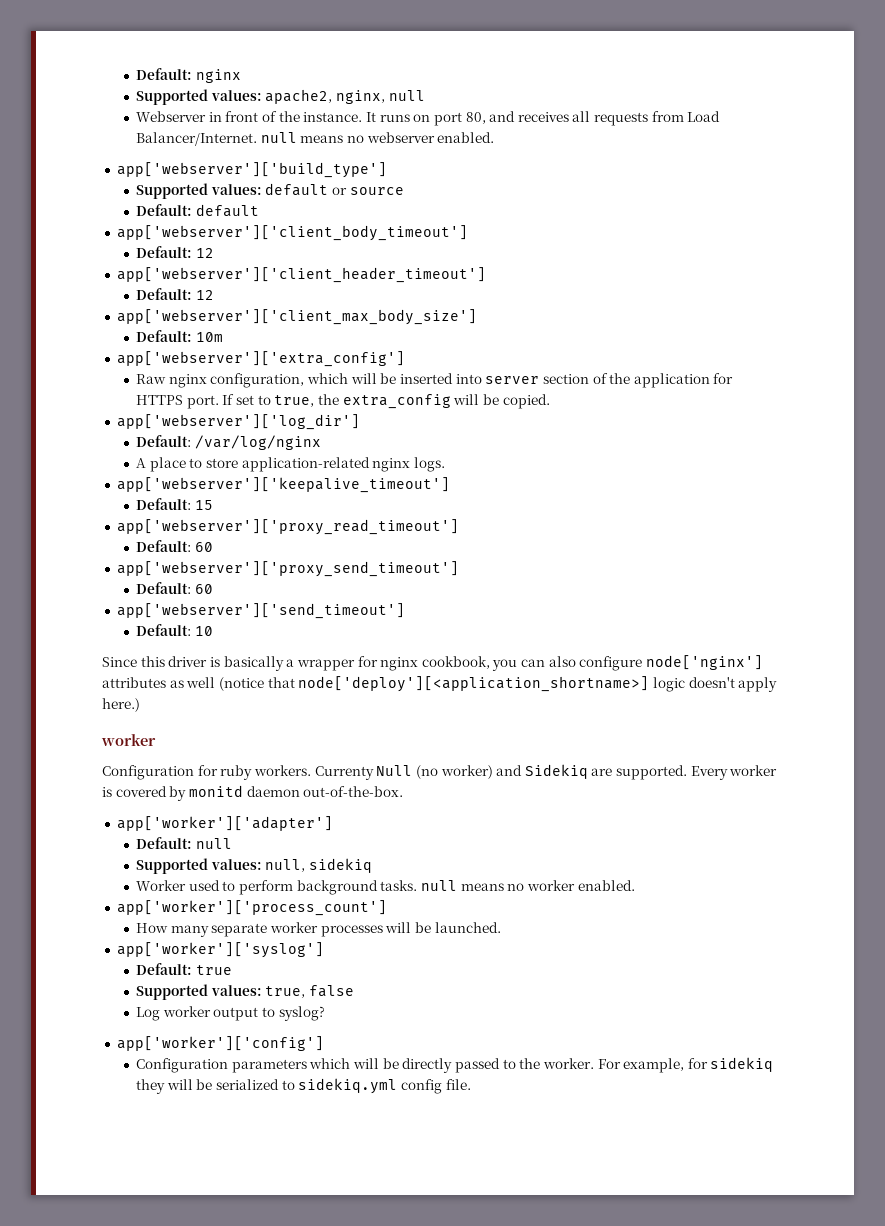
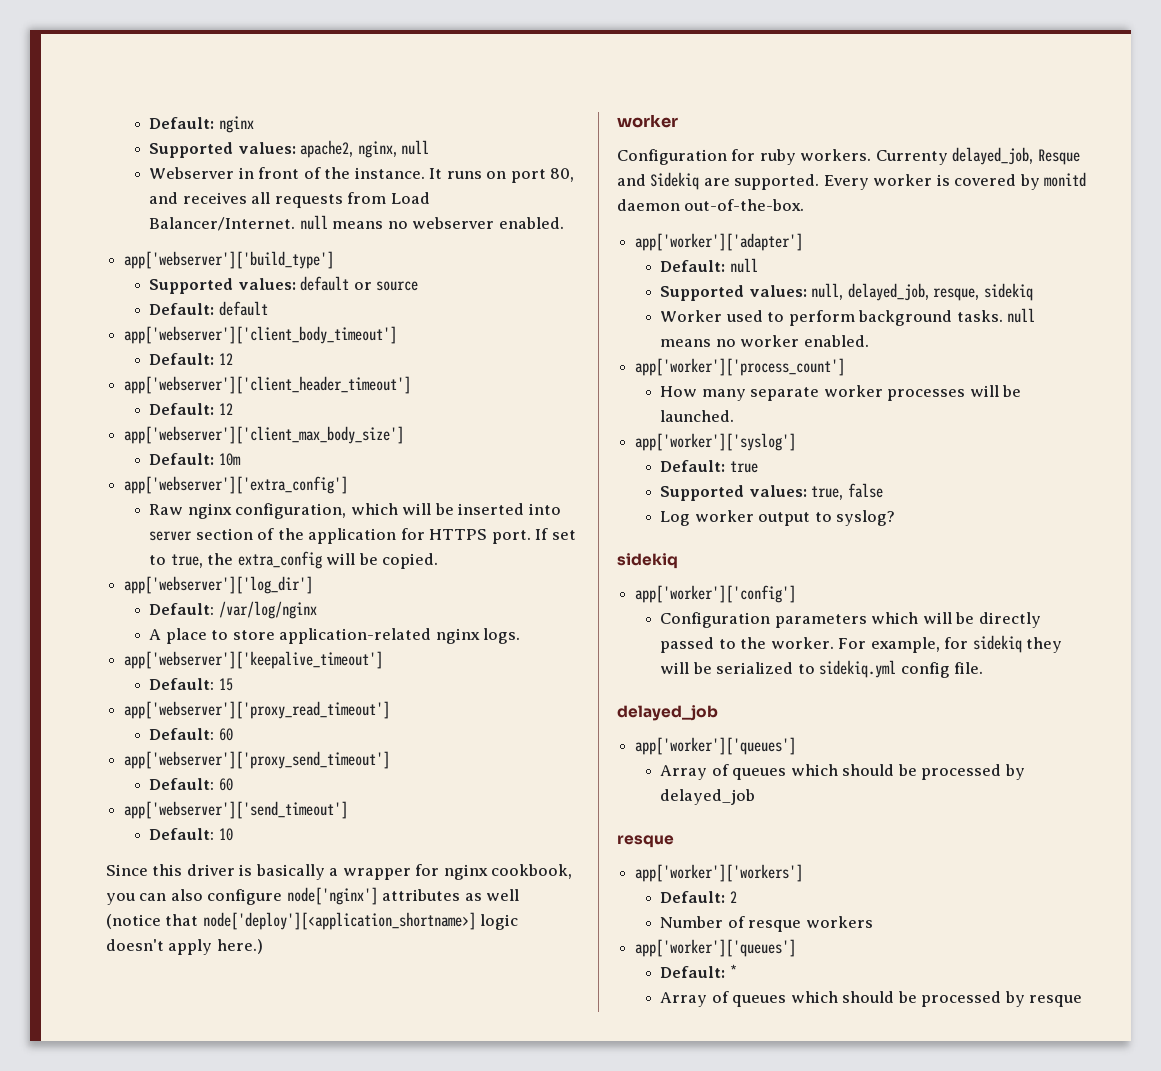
- Currenty Null (no worker) and Sidekiq are supported.
+ Currenty delayed_job, Resque and Sidekiq are supported.
- Supported values: null, sidekiq
+ Supported values: null, delayed_job, resque, sidekiq
  Log worker output to syslog?
+ sidekiq
  For example, for sidekiq they will be serialized to sidekiq.yml config file.
+ delayed_job
+ app['worker']['queues']
+ Array of queues which should be processed by delayed_job
+ resque
+ app['worker']['workers']
+ Default: 2
+ Number of resque workers
+ app['worker']['queues']
+ Default: *
+ Array of queues which should be processed by resque

